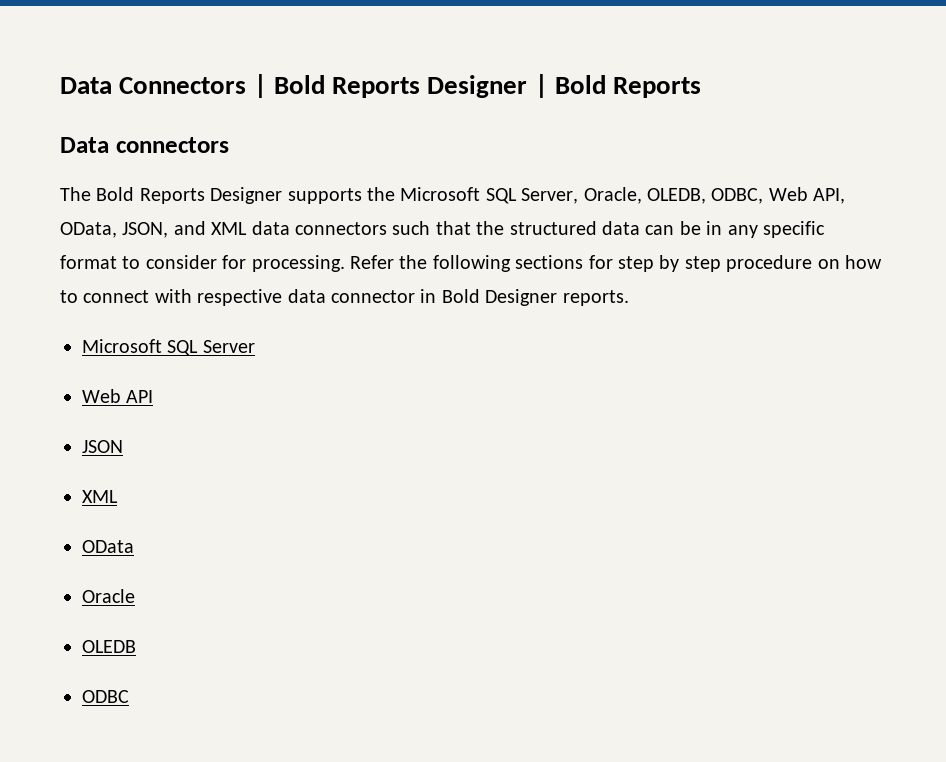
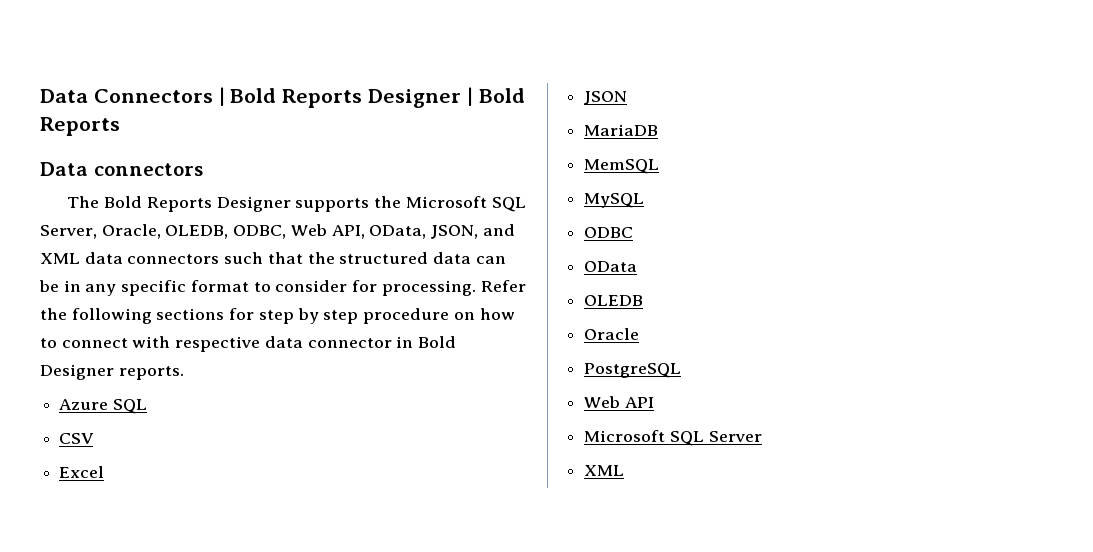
+ Azure SQL
+ CSV
+ Excel
+ JSON
+ MariaDB
+ MemSQL
+ MySQL
+ ODBC
+ OData
+ OLEDB
+ Oracle
+ PostgreSQL
+ Web API
  Microsoft SQL Server
- Web API
- JSON
  XML
- OData
- Oracle
- OLEDB
- ODBC

